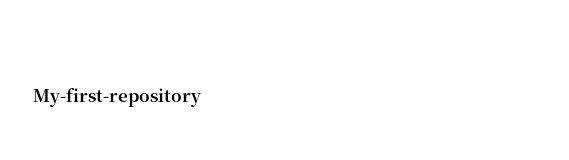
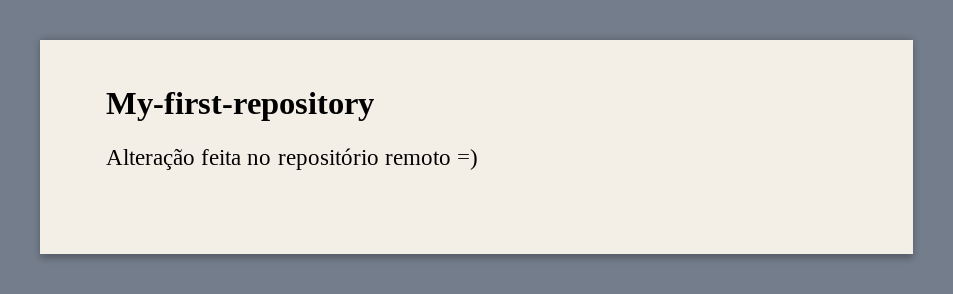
+ Alteração feita no repositório remoto =)

